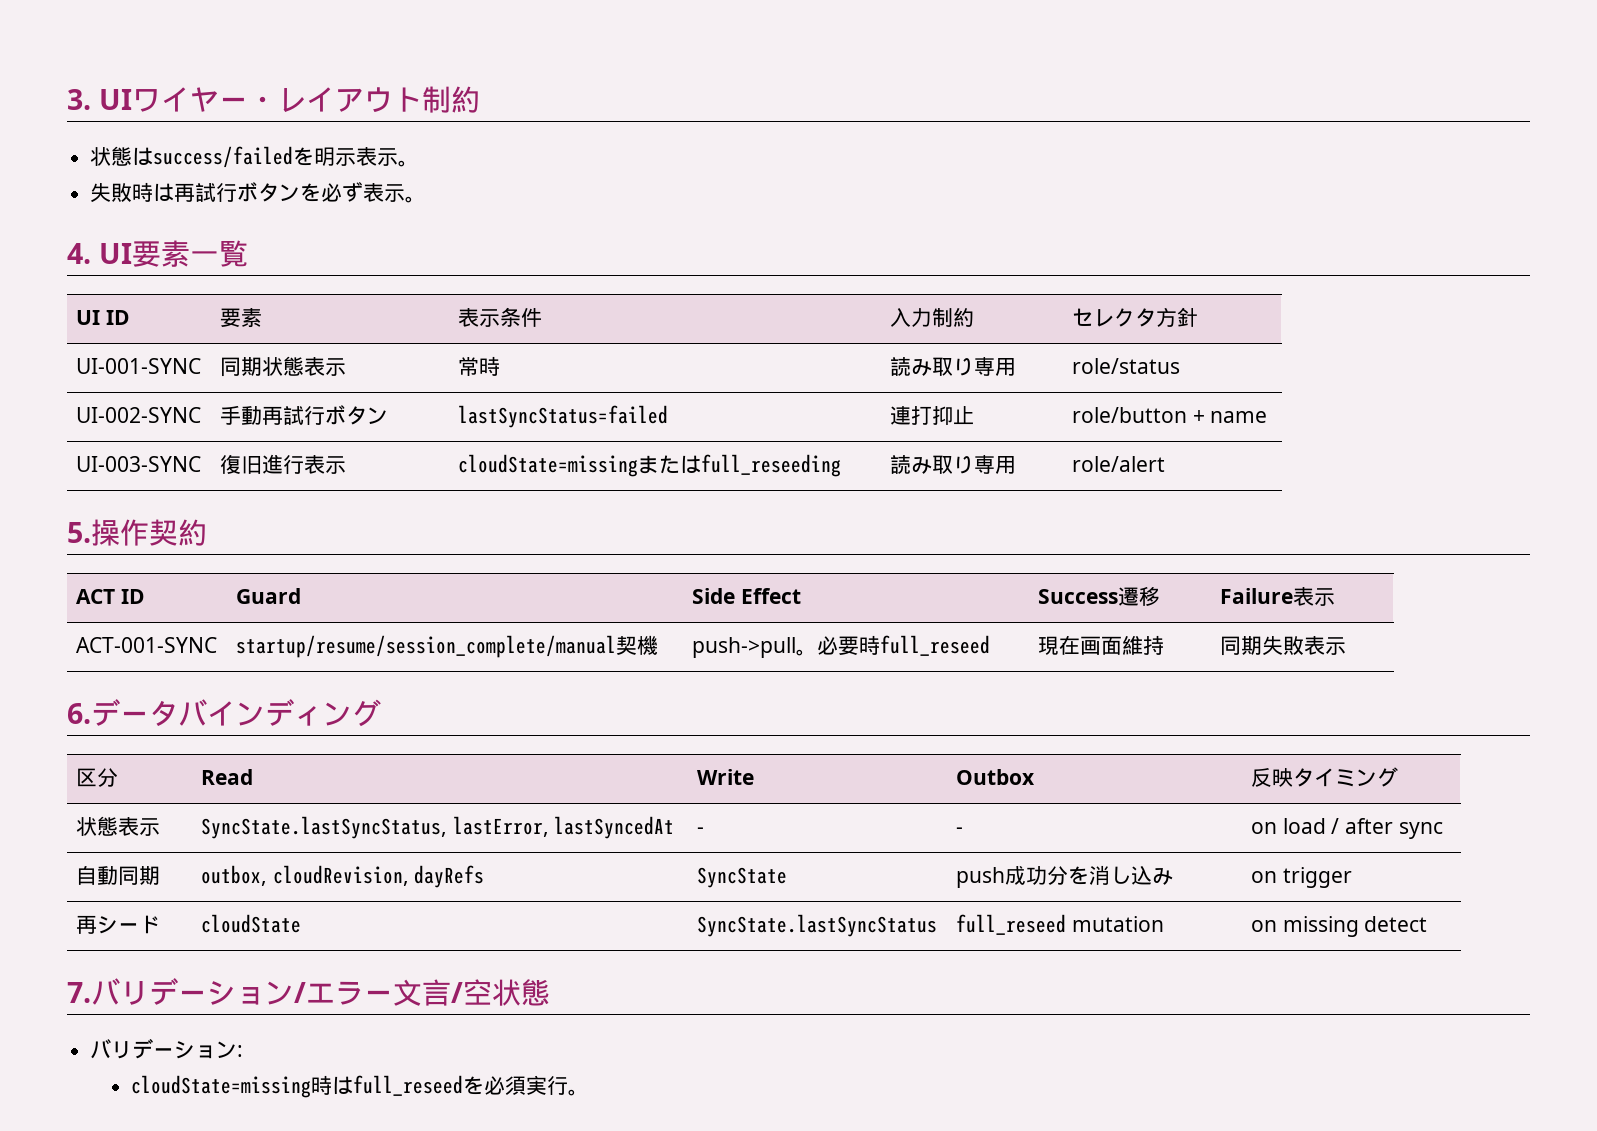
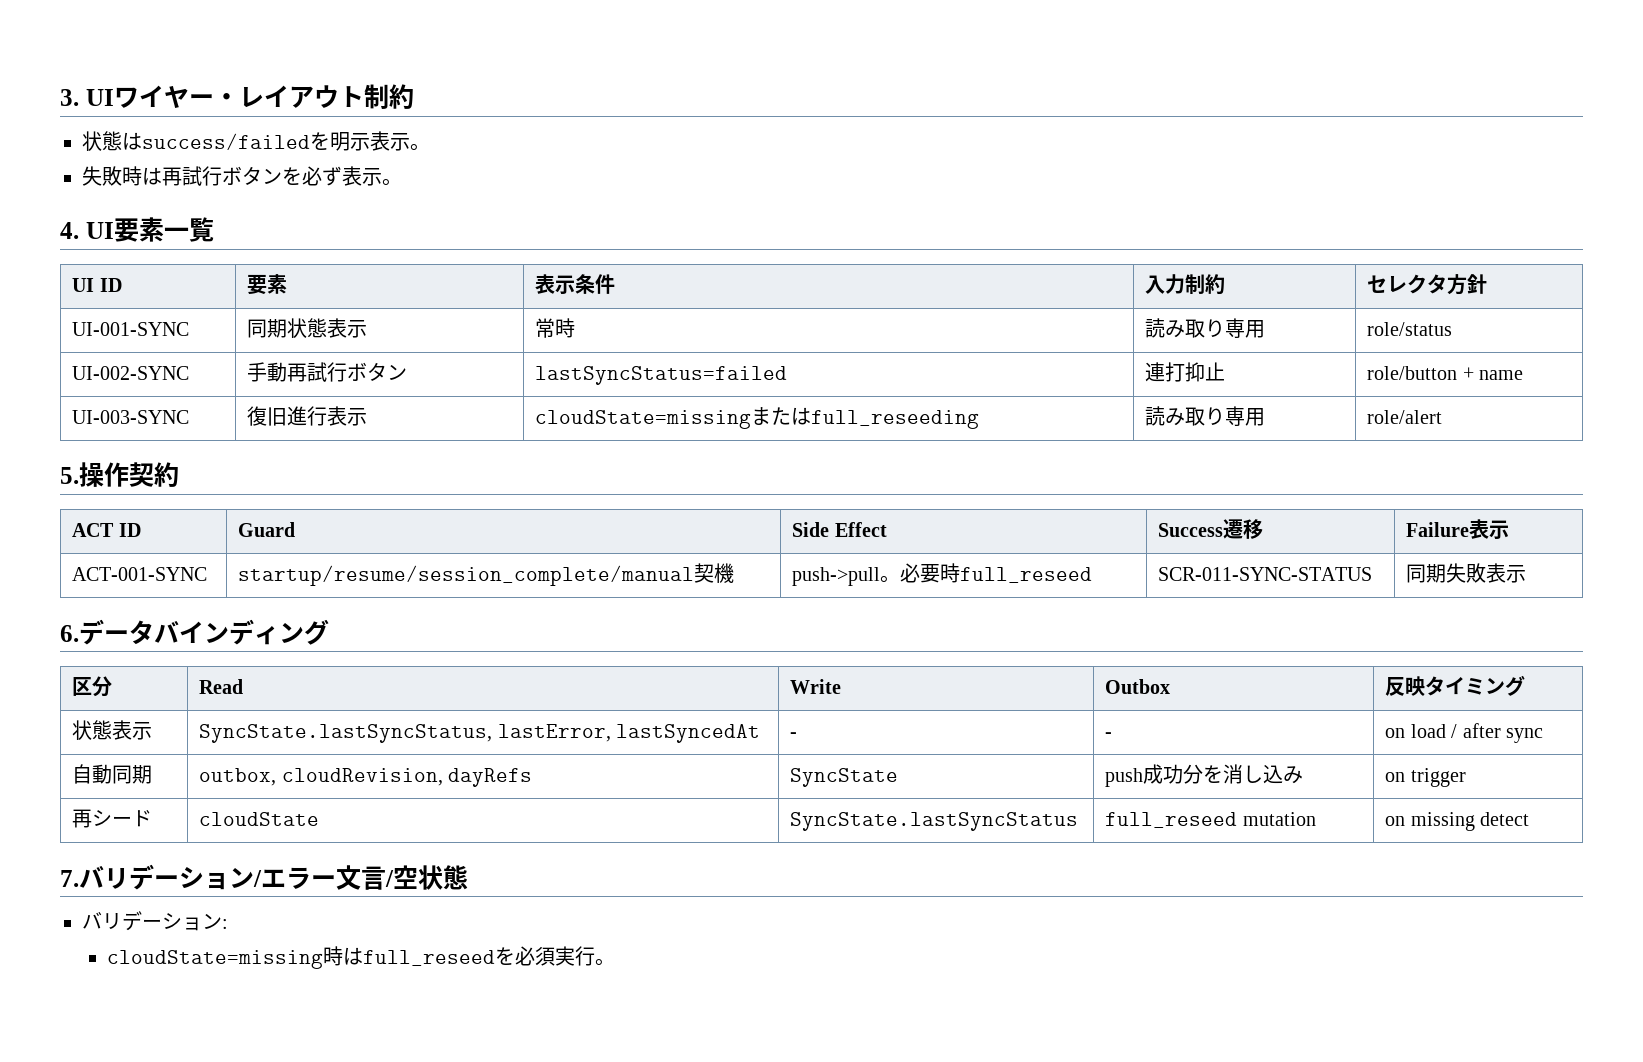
- ACT-001-SYNC | startup/resume/session_complete/manual契機 | push->pull。必要時full_reseed | 現在画面維持 | 同期失敗表示
+ ACT-001-SYNC | startup/resume/session_complete/manual契機 | push->pull。必要時full_reseed | SCR-011-SYNC-STATUS | 同期失敗表示

